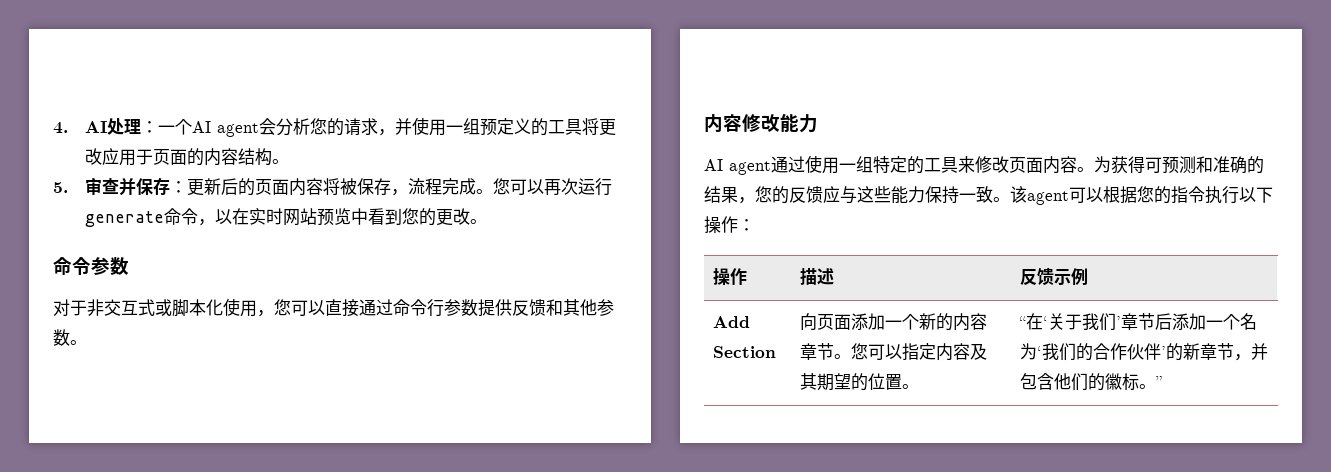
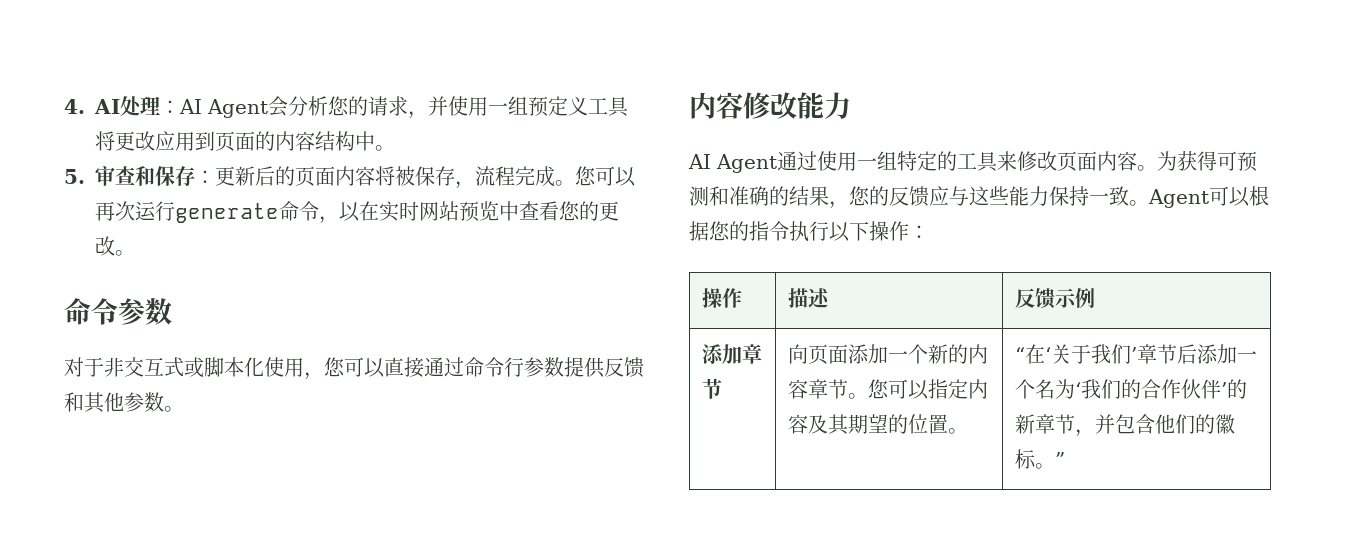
- 4. AI处理：一个AI agent会分析您的请求，并使用一组预定义的工具将更改应用于页面的内容结构。
+ 4. AI处理：AI Agent会分析您的请求，并使用一组预定义工具将更改应用到页面的内容结构中。
- 5.审查并保存：更新后的页面内容将被保存，流程完成。
+ 5.审查和保存：更新后的页面内容将被保存，流程完成。
- 您可以再次运行generate命令，以在实时网站预览中看到您的更改。
+ 您可以再次运行generate命令，以在实时网站预览中查看您的更改。
- AI agent通过使用一组特定的工具来修改页面内容。
+ AI Agent通过使用一组特定的工具来修改页面内容。
- 该agent可以根据您的指令执行以下操作：
+ Agent可以根据您的指令执行以下操作：
- Add Section | 向页面添加一个新的内容章节。您可以指定内容及其期望的位置。 | “在‘关于我们’章节后添加一个名为‘我们的合作伙伴’的新章节，并包含他们的徽标。”
+ 添加章节 | 向页面添加一个新的内容章节。您可以指定内容及其期望的位置。 | “在‘关于我们’章节后添加一个名为‘我们的合作伙伴’的新章节，并包含他们的徽标。”

